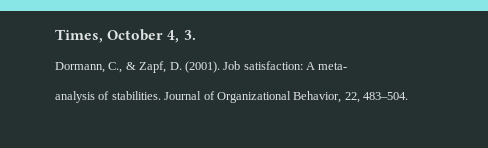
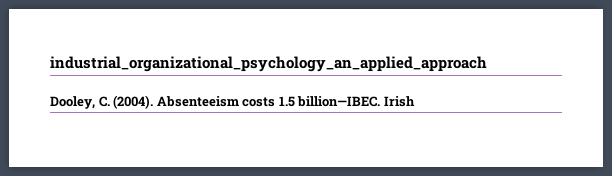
- Times, October 4, 3.
- Dormann, C., & Zapf, D. (2001). Job satisfaction: A meta-
- analysis of stabilities. Journal of Organizational Behavior, 22, 483–504.
+ industrial_organizational_psychology_an_applied_approach
+ Dooley, C. (2004). Absenteeism costs 1.5 billion—IBEC. Irish

